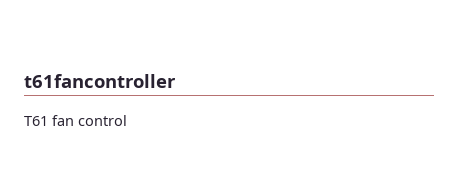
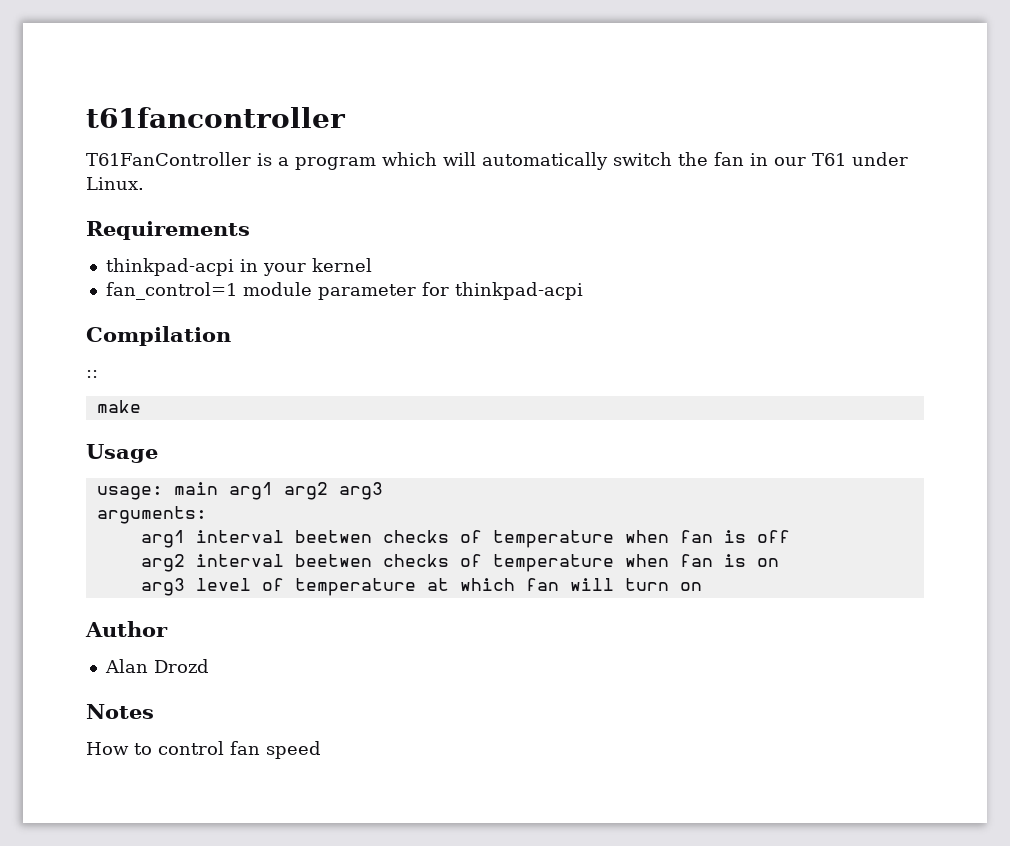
- T61 fan control
+ T61FanController is a program which will automatically switch the fan in our T61 under Linux.
+ Requirements
+ thinkpad-acpi in your kernel
+ fan_control=1 module parameter for thinkpad-acpi
+ Compilation
+ ::
+ make
+ Usage
+ usage: main arg1 arg2 arg3
+ arguments:
+ arg1 interval beetwen checks of temperature when fan is off
+ arg2 interval beetwen checks of temperature when fan is on
+ arg3 level of temperature at which fan will turn on
+ Author
+ Alan Drozd
+ Notes
+ How to control fan speed

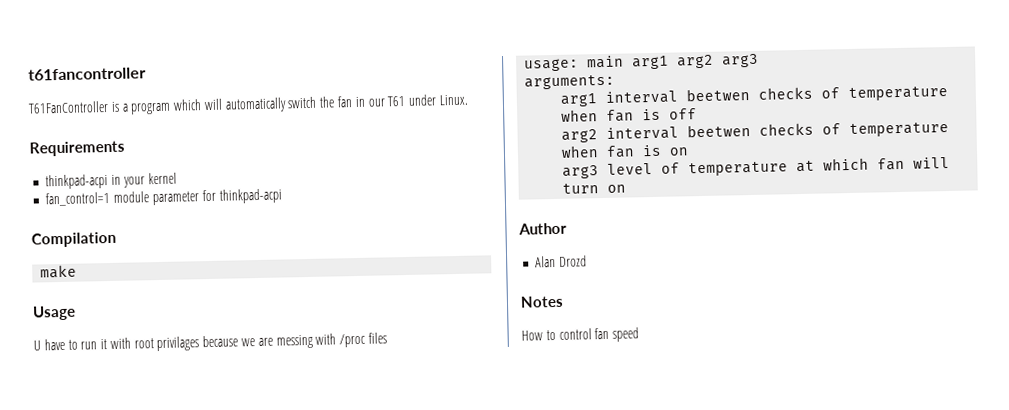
- ::
+ U have to run it with root privilages because we are messing with /proc files

